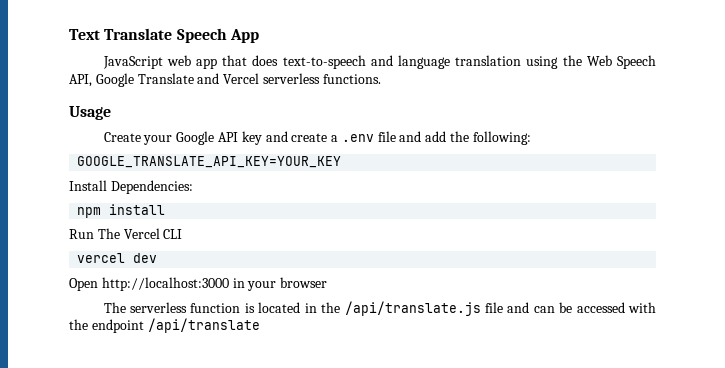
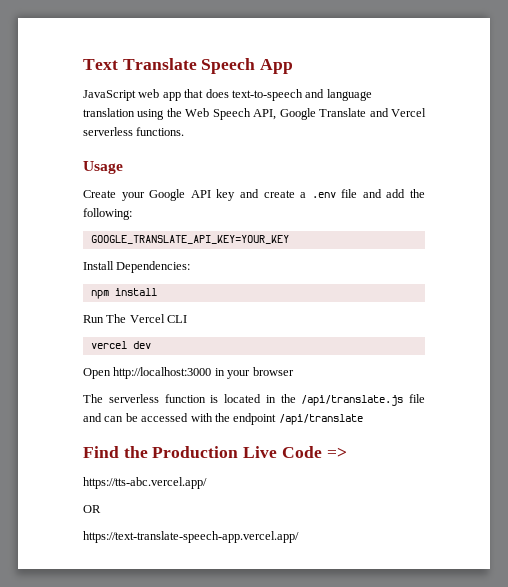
+ Find the Production Live Code =>
+ https://tts-abc.vercel.app/
+ OR
+ https://text-translate-speech-app.vercel.app/

